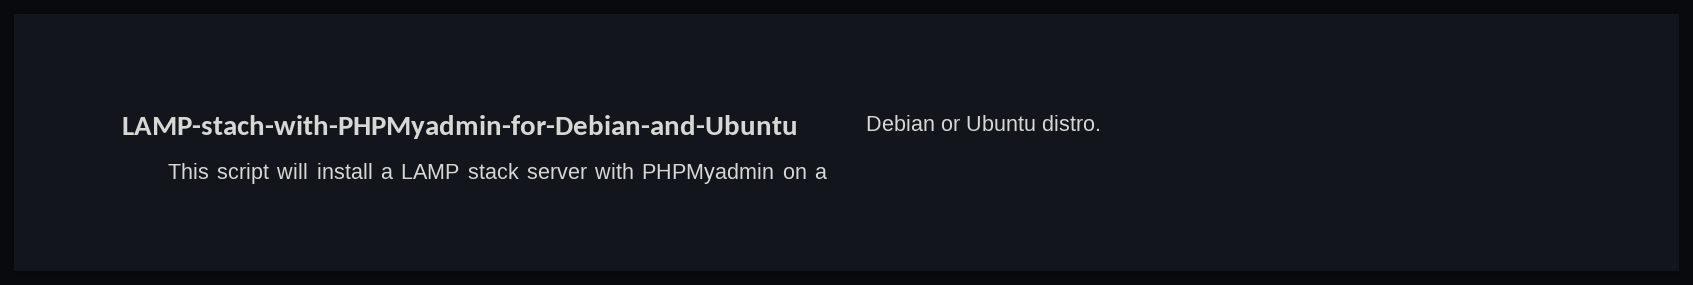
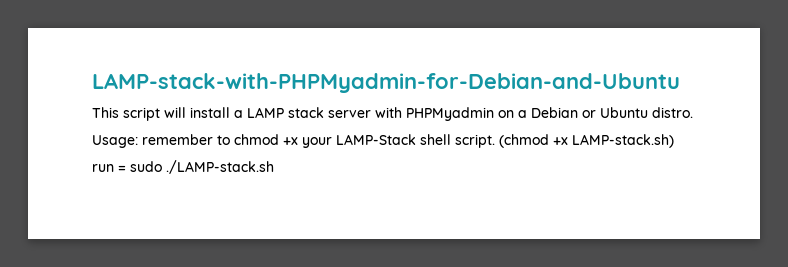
- LAMP-stach-with-PHPMyadmin-for-Debian-and-Ubuntu
+ LAMP-stack-with-PHPMyadmin-for-Debian-and-Ubuntu
+ Usage: remember to chmod +x your LAMP-Stack shell script. (chmod +x LAMP-stack.sh)
+ run = sudo ./LAMP-stack.sh

